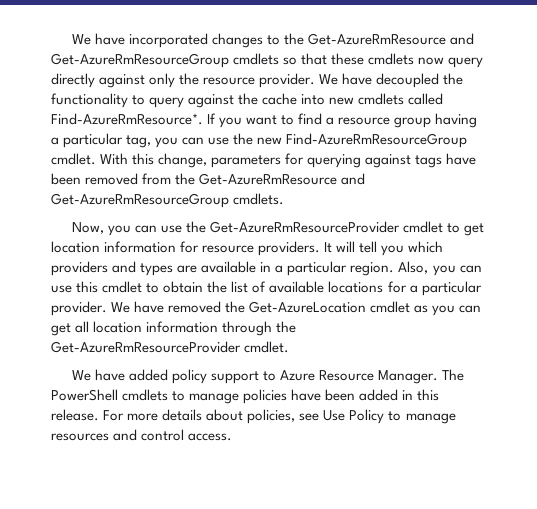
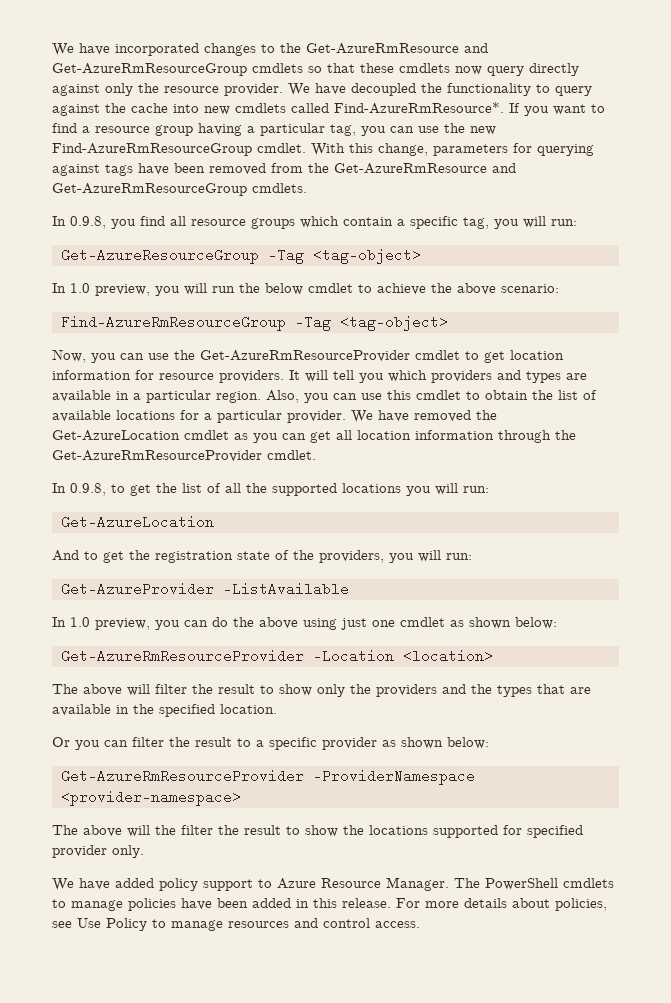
+ In 0.9.8, you find all resource groups which contain a specific tag, you will run:
+ Get-AzureResourceGroup -Tag <tag-object>
+ In 1.0 preview, you will run the below cmdlet to achieve the above scenario:
+ Find-AzureRmResourceGroup -Tag <tag-object>
+ In 0.9.8, to get the list of all the supported locations you will run:
+ Get-AzureLocation
+ And to get the registration state of the providers, you will run:
+ Get-AzureProvider -ListAvailable
+ In 1.0 preview, you can do the above using just one cmdlet as shown below:
+ Get-AzureRmResourceProvider -Location <location>
+ The above will filter the result to show only the providers and the types that are available in the specified location.
+ Or you can filter the result to a specific provider as shown below:
+ Get-AzureRmResourceProvider -ProviderNamespace <provider-namespace>
+ The above will the filter the result to show the locations supported for specified provider only.

